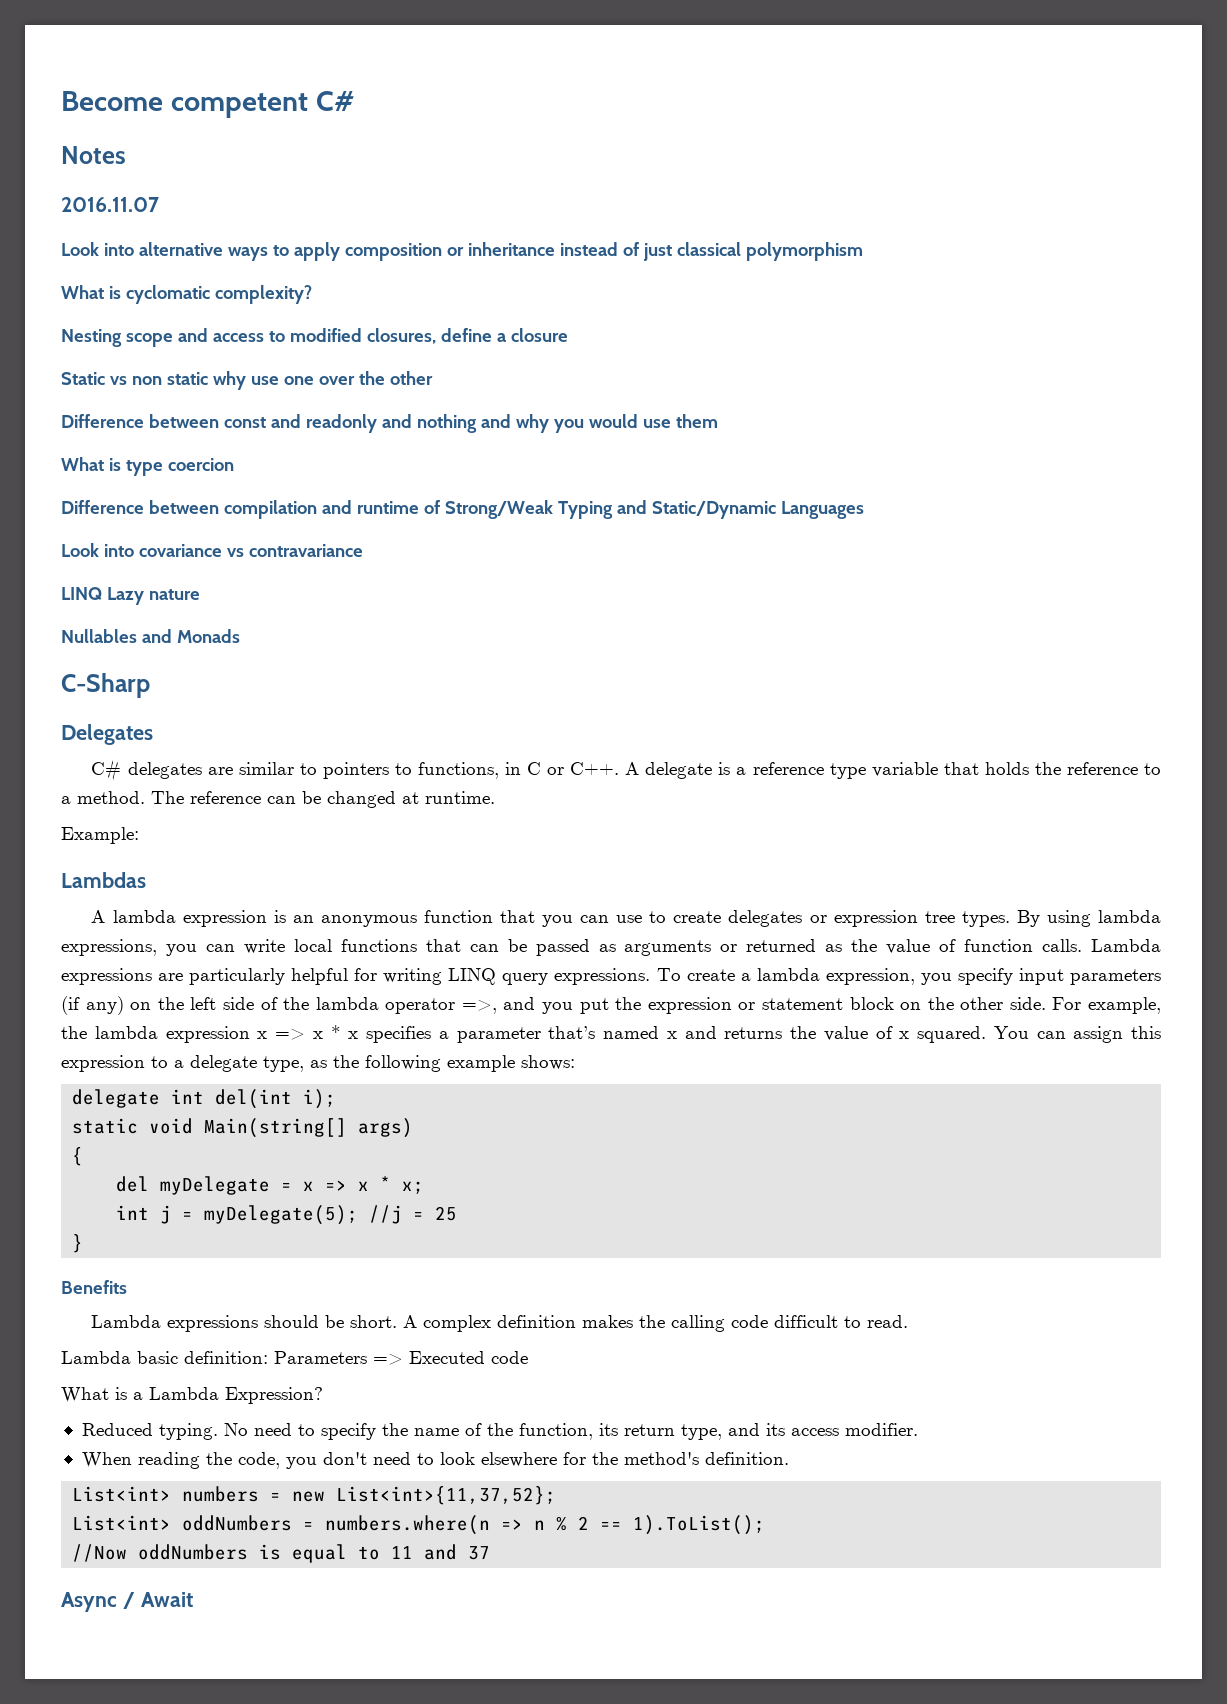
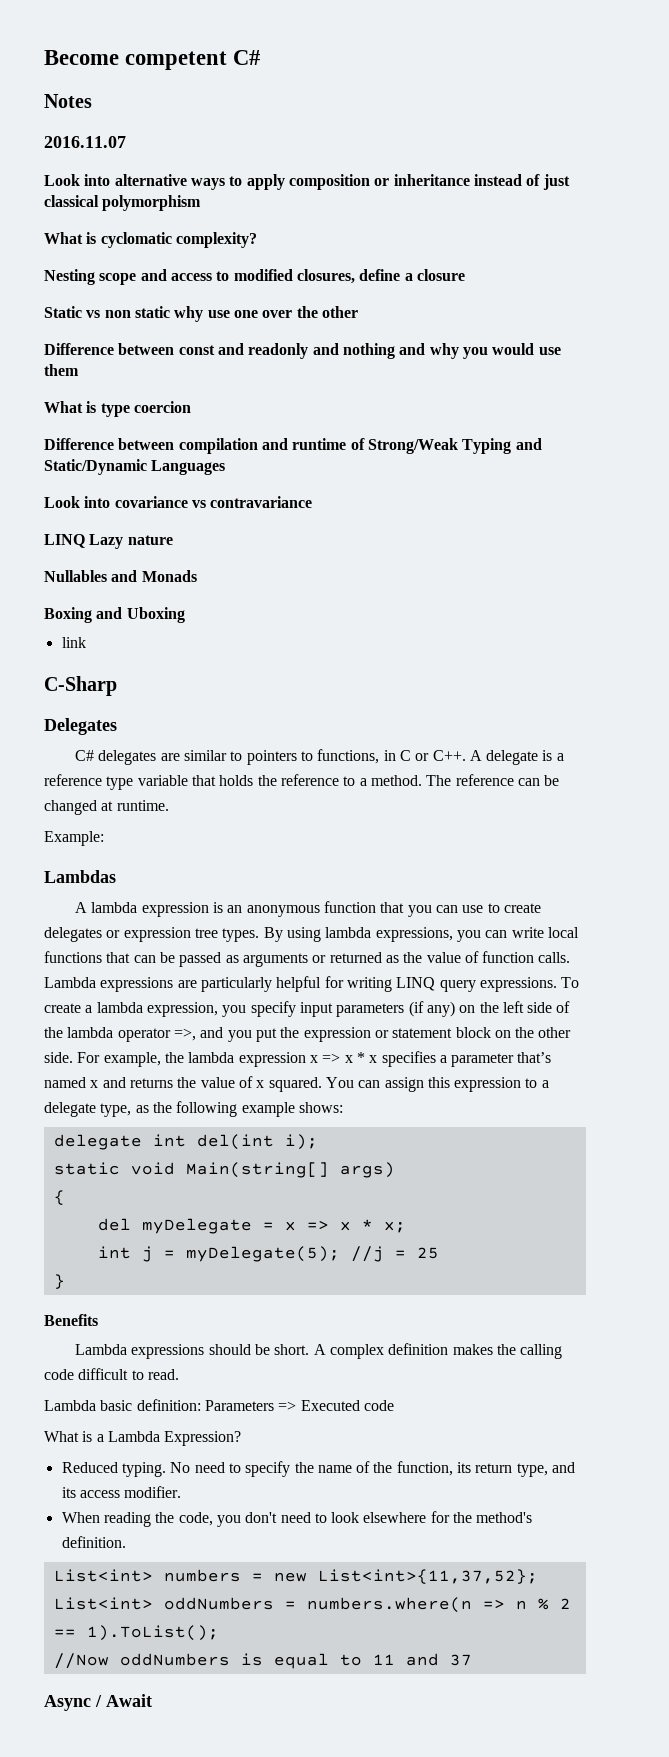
+ Boxing and Uboxing
+ link

